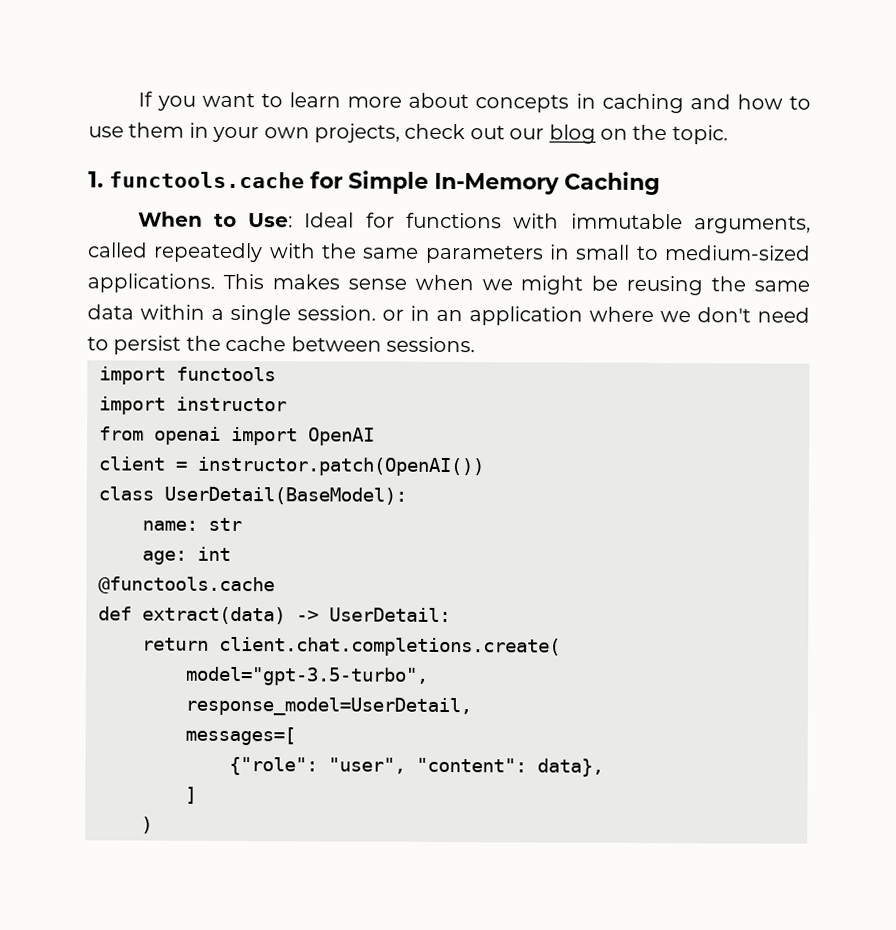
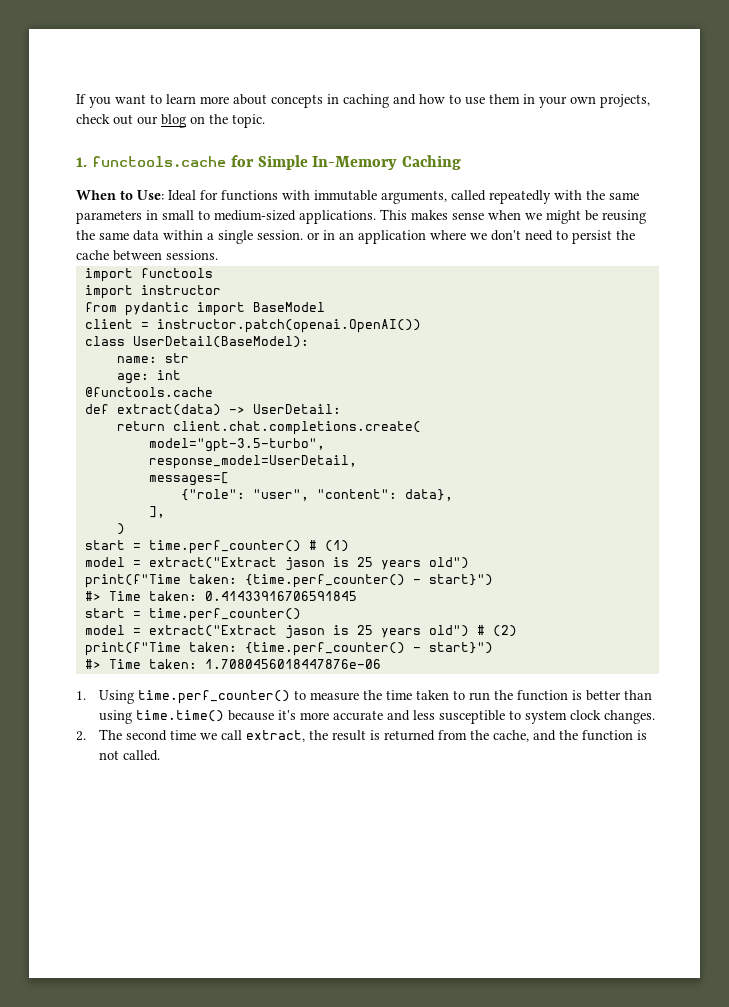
- from openai import OpenAI
+ from pydantic import BaseModel
- client = instructor.patch(OpenAI())
+ client = instructor.patch(openai.OpenAI())
- ]
+ ],
+ start = time.perf_counter() # (1)
+ model = extract("Extract jason is 25 years old")
+ print(f"Time taken: {time.perf_counter() - start}")
+ #> Time taken: 0.41433916706591845
+ start = time.perf_counter()
+ model = extract("Extract jason is 25 years old") # (2)
+ print(f"Time taken: {time.perf_counter() - start}")
+ #> Time taken: 1.7080456018447876e-06
+ 1. Using time.perf_counter() to measure the time taken to run the function is better than using time.time() because it's more accurate and less susceptible to system clock changes.
+ 2. The second time we call extract, the result is returned from the cache, and the function is not called.

